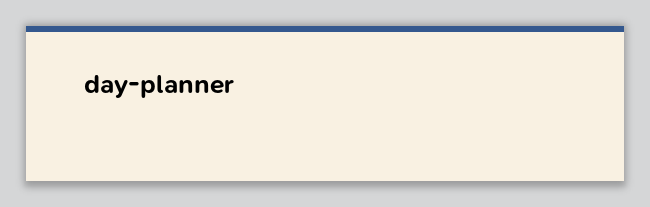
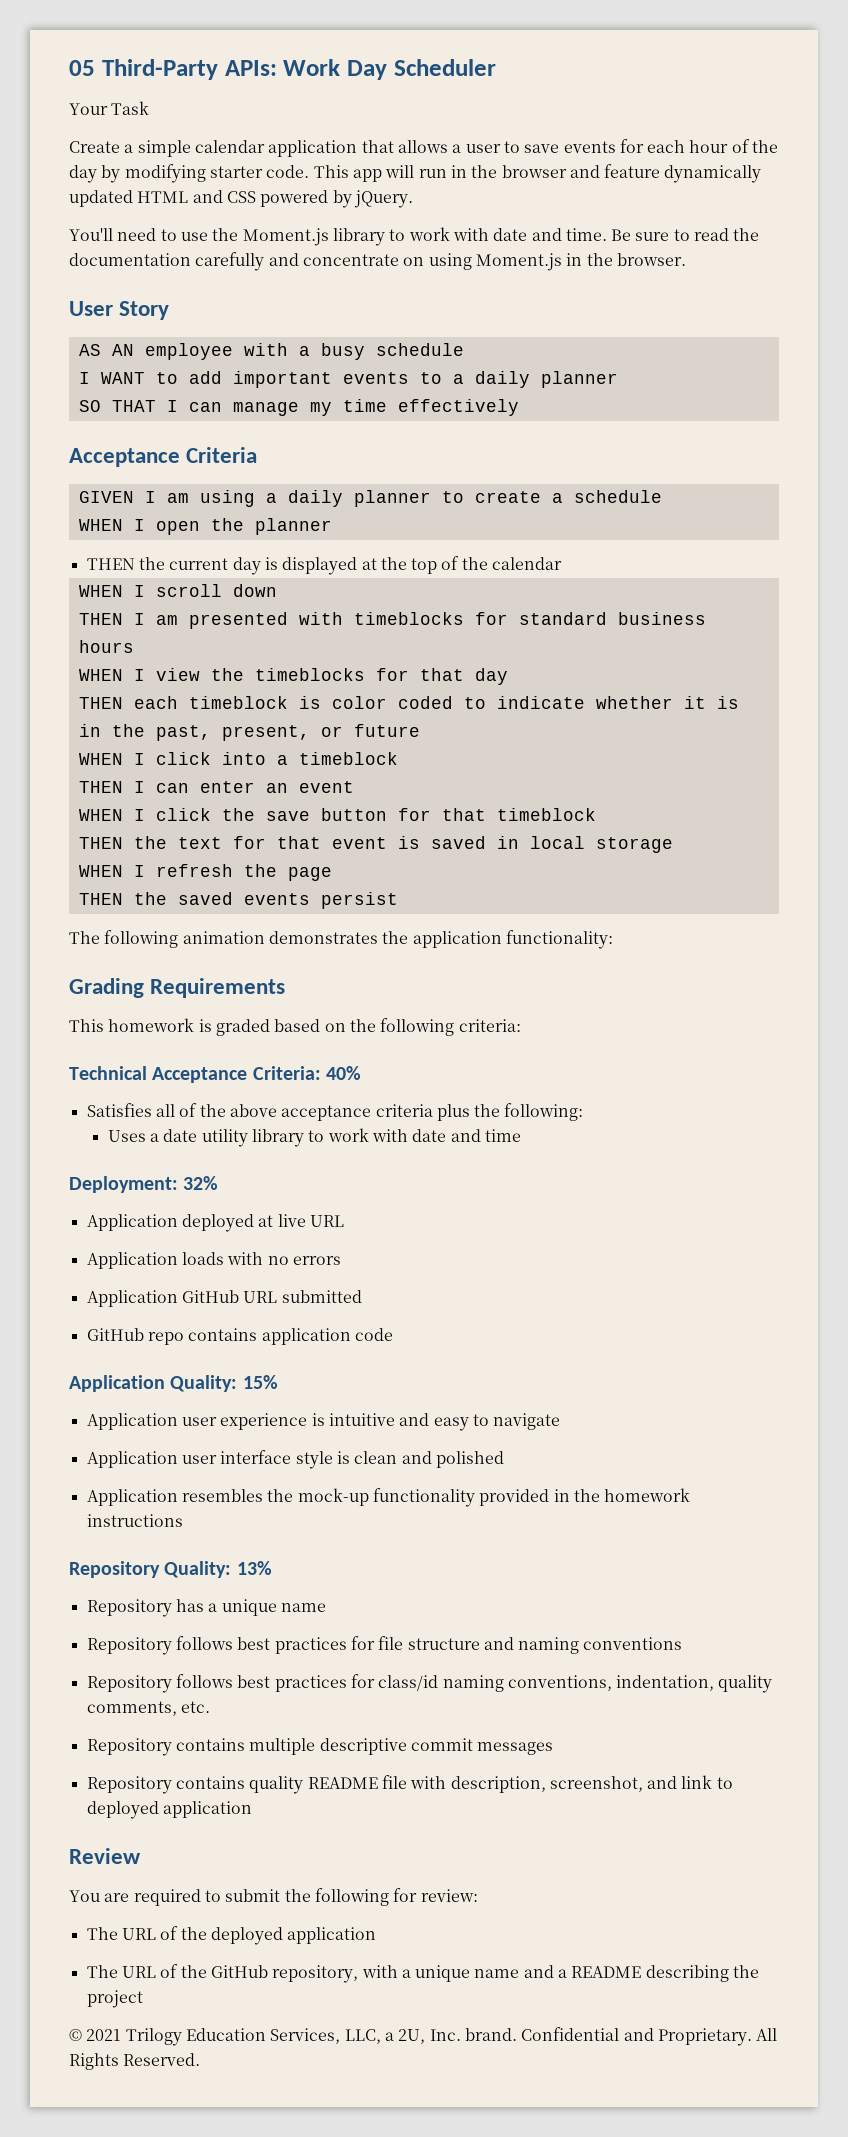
- day-planner
+ 05 Third-Party APIs: Work Day Scheduler
+ Your Task
+ Create a simple calendar application that allows a user to save events for each hour of the day by modifying starter code. This app will run in the browser and feature dynamically updated HTML and CSS powered by jQuery.
+ You'll need to use the Moment.js library to work with date and time. Be sure to read the documentation carefully and concentrate on using Moment.js in the browser.
+ User Story
+ AS AN employee with a busy schedule
+ I WANT to add important events to a daily planner
+ SO THAT I can manage my time effectively
+ Acceptance Criteria
+ GIVEN I am using a daily planner to create a schedule
+ WHEN I open the planner
+ THEN the current day is displayed at the top of the calendar
+ WHEN I scroll down
+ THEN I am presented with timeblocks for standard business hours
+ WHEN I view the timeblocks for that day
+ THEN each timeblock is color coded to indicate whether it is in the past, present, or future
+ WHEN I click into a timeblock
+ THEN I can enter an event
+ WHEN I click the save button for that timeblock
+ THEN the text for that event is saved in local storage
+ WHEN I refresh the page
+ THEN the saved events persist
+ The following animation demonstrates the application functionality:
+ Grading Requirements
+ This homework is graded based on the following criteria:
+ Technical Acceptance Criteria: 40%
+ Satisfies all of the above acceptance criteria plus the following:
+ Uses a date utility library to work with date and time
+ Deployment: 32%
+ Application deployed at live URL
+ Application loads with no errors
+ Application GitHub URL submitted
+ GitHub repo contains application code
+ Application Quality: 15%
+ Application user experience is intuitive and easy to navigate
+ Application user interface style is clean and polished
+ Application resembles the mock-up functionality provided in the homework instructions
+ Repository Quality: 13%
+ Repository has a unique name
+ Repository follows best practices for file structure and naming conventions
+ Repository follows best practices for class/id naming conventions, indentation, quality comments, etc.
+ Repository contains multiple descriptive commit messages
+ Repository contains quality README file with description, screenshot, and link to deployed application
+ Review
+ You are required to submit the following for review:
+ The URL of the deployed application
+ The URL of the GitHub repository, with a unique name and a README describing the project
+ © 2021 Trilogy Education Services, LLC, a 2U, Inc. brand. Confidential and Proprietary. All Rights Reserved.

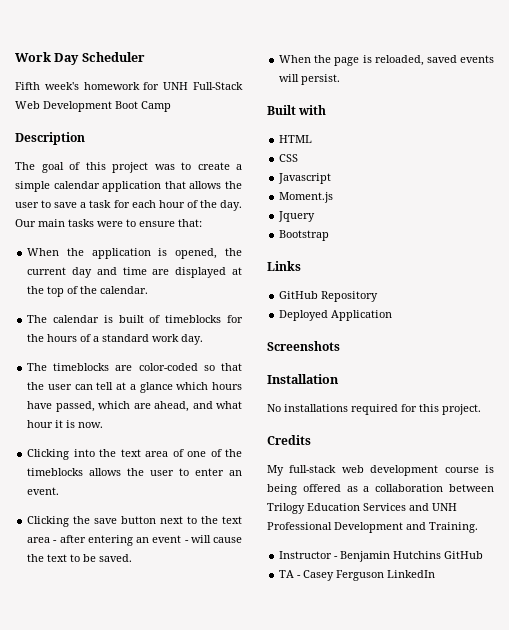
- 05 Third-Party APIs: Work Day Scheduler
+ Work Day Scheduler
- Your Task
- Create a simple calendar application that allows a user to save events for each hour of the day by modifying starter code. This app will run in the browser and feature dynamically updated HTML and CSS powered by jQuery.
- You'll need to use the Moment.js library to work with date and time. Be sure to read the documentation carefully and concentrate on using Moment.js in the browser.
- User Story
- AS AN employee with a busy schedule
- I WANT to add important events to a daily planner
- SO THAT I can manage my time effectively
- Acceptance Criteria
- GIVEN I am using a daily planner to create a schedule
- WHEN I open the planner
- THEN the current day is displayed at the top of the calendar
- WHEN I scroll down
- THEN I am presented with timeblocks for standard business hours
- WHEN I view the timeblocks for that day
- THEN each timeblock is color coded to indicate whether it is in the past, present, or future
- WHEN I click into a timeblock
- THEN I can enter an event
- WHEN I click the save button for that timeblock
- THEN the text for that event is saved in local storage
- WHEN I refresh the page
- THEN the saved events persist
- The following animation demonstrates the application functionality:
- Grading Requirements
- This homework is graded based on the following criteria:
- Technical Acceptance Criteria: 40%
- Satisfies all of the above acceptance criteria plus the following:
- Uses a date utility library to work with date and time
- Deployment: 32%
- Application deployed at live URL
- Application loads with no errors
- Application GitHub URL submitted
- GitHub repo contains application code
- Application Quality: 15%
- Application user experience is intuitive and easy to navigate
- Application user interface style is clean and polished
- Application resembles the mock-up functionality provided in the homework instructions
- Repository Quality: 13%
- Repository has a unique name
- Repository follows best practices for file structure and naming conventions
- Repository follows best practices for class/id naming conventions, indentation, quality comments, etc.
- Repository contains multiple descriptive commit messages
- Repository contains quality README file with description, screenshot, and link to deployed application
- Review
- You are required to submit the following for review:
- The URL of the deployed application
- The URL of the GitHub repository, with a unique name and a README describing the project
- © 2021 Trilogy Education Services, LLC, a 2U, Inc. brand. Confidential and Proprietary. All Rights Reserved.
+ Fifth week's homework for UNH Full-Stack Web Development Boot Camp
+ Description
+ The goal of this project was to create a simple calendar application that allows the user to save a task for each hour of the day. Our main tasks were to ensure that:
+ When the application is opened, the current day and time are displayed at the top of the calendar.
+ The calendar is built of timeblocks for the hours of a standard work day.
+ The timeblocks are color-coded so that the user can tell at a glance which hours have passed, which are ahead, and what hour it is now.
+ Clicking into the text area of one of the timeblocks allows the user to enter an event.
+ Clicking the save button next to the text area - after entering an event - will cause the text to be saved.
+ When the page is reloaded, saved events will persist.
+ Built with
+ HTML
+ CSS
+ Javascript
+ Moment.js
+ Jquery
+ Bootstrap
+ Links
+ GitHub Repository
+ Deployed Application
+ Screenshots
+ Installation
+ No installations required for this project.
+ Credits
+ My full-stack web development course is being offered as a collaboration between Trilogy Education Services and UNH Professional Development and Training.
+ Instructor - Benjamin Hutchins GitHub
+ TA - Casey Ferguson LinkedIn

